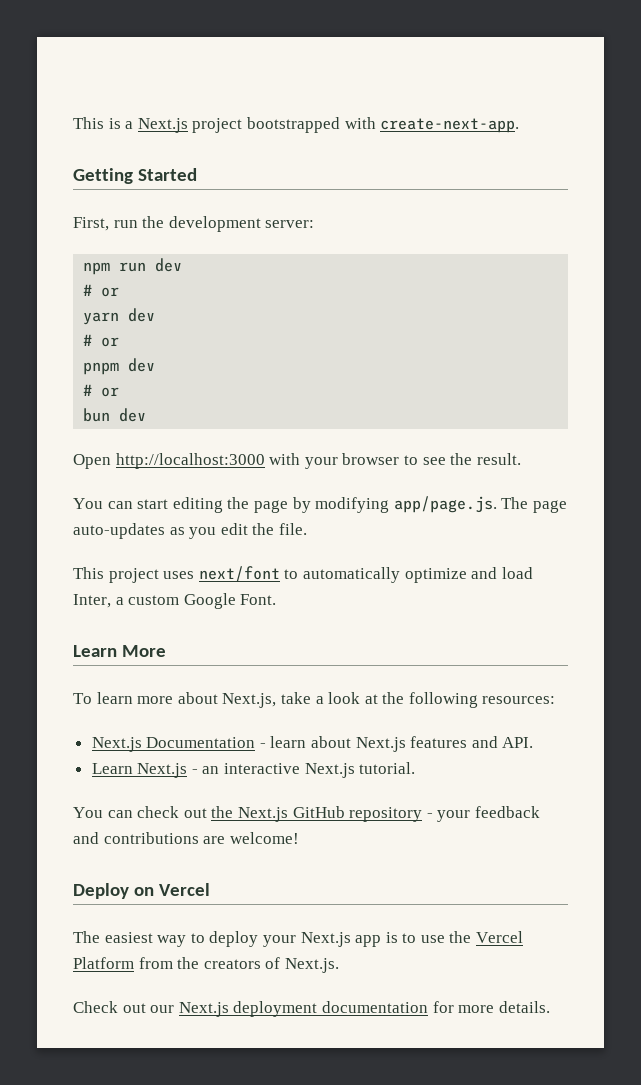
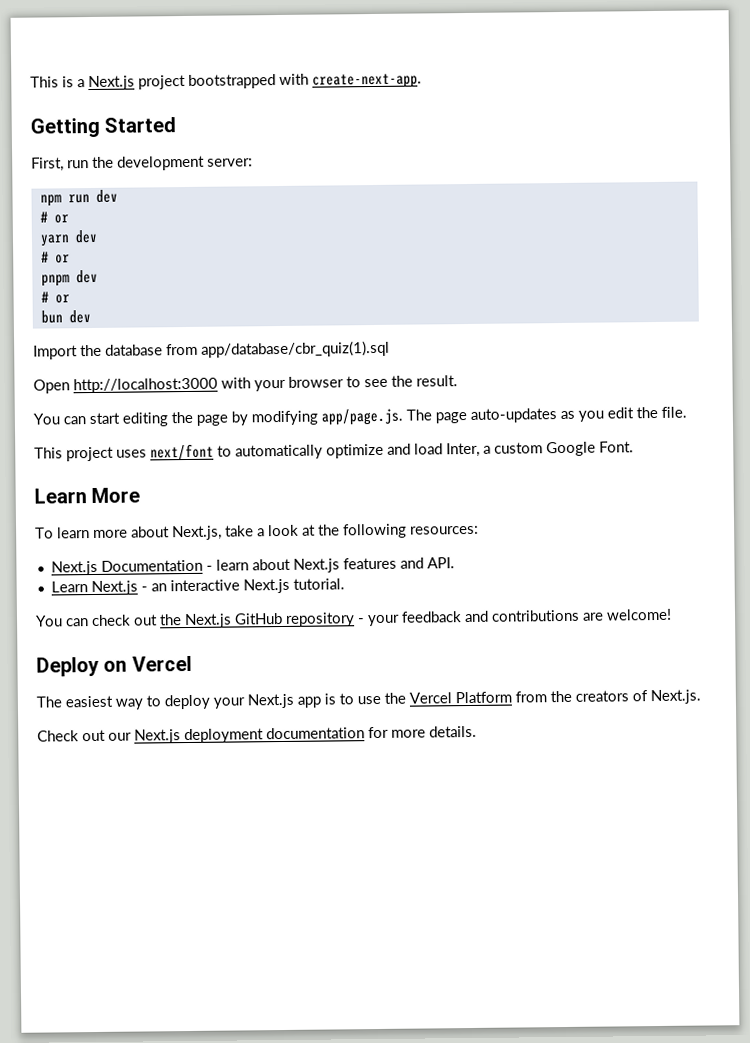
+ Import the database from app/database/cbr_quiz(1).sql

